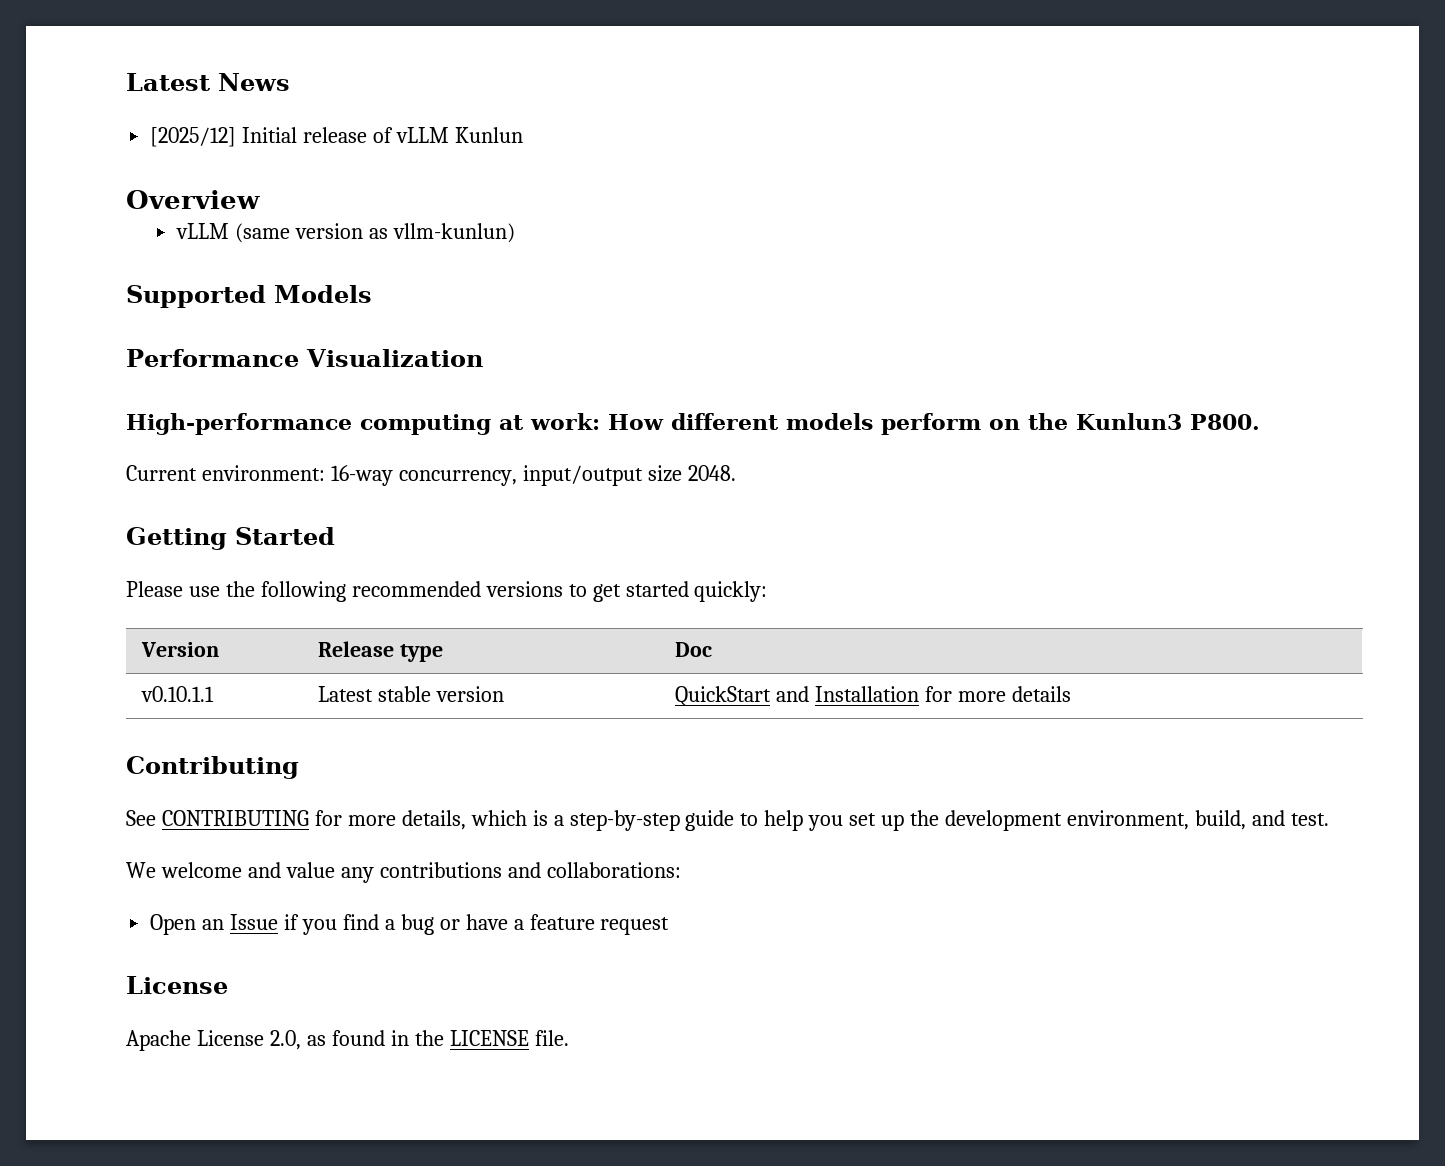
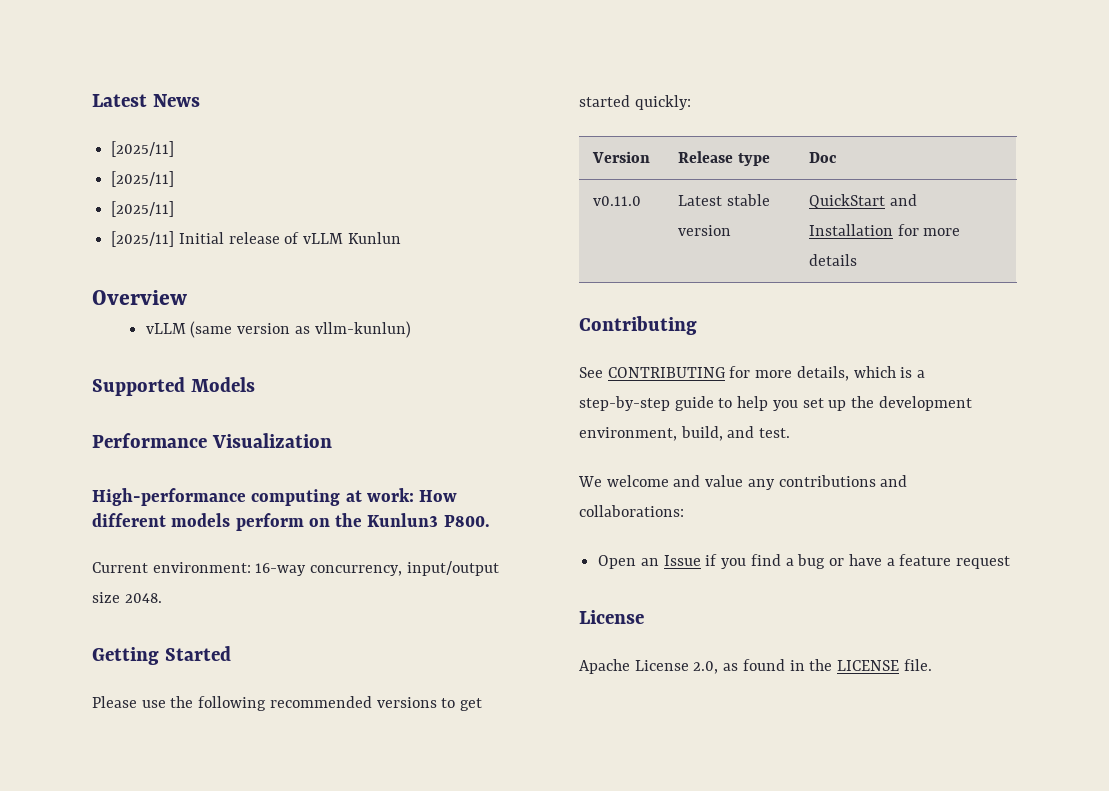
  Latest News
- [2025/12] Initial release of vLLM Kunlun
+ [2025/11]
+ [2025/11]
+ [2025/11]
+ [2025/11] Initial release of vLLM Kunlun
- v0.10.1.1 | Latest stable version | QuickStart and Installation for more details
+ v0.11.0 | Latest stable version | QuickStart and Installation for more details

